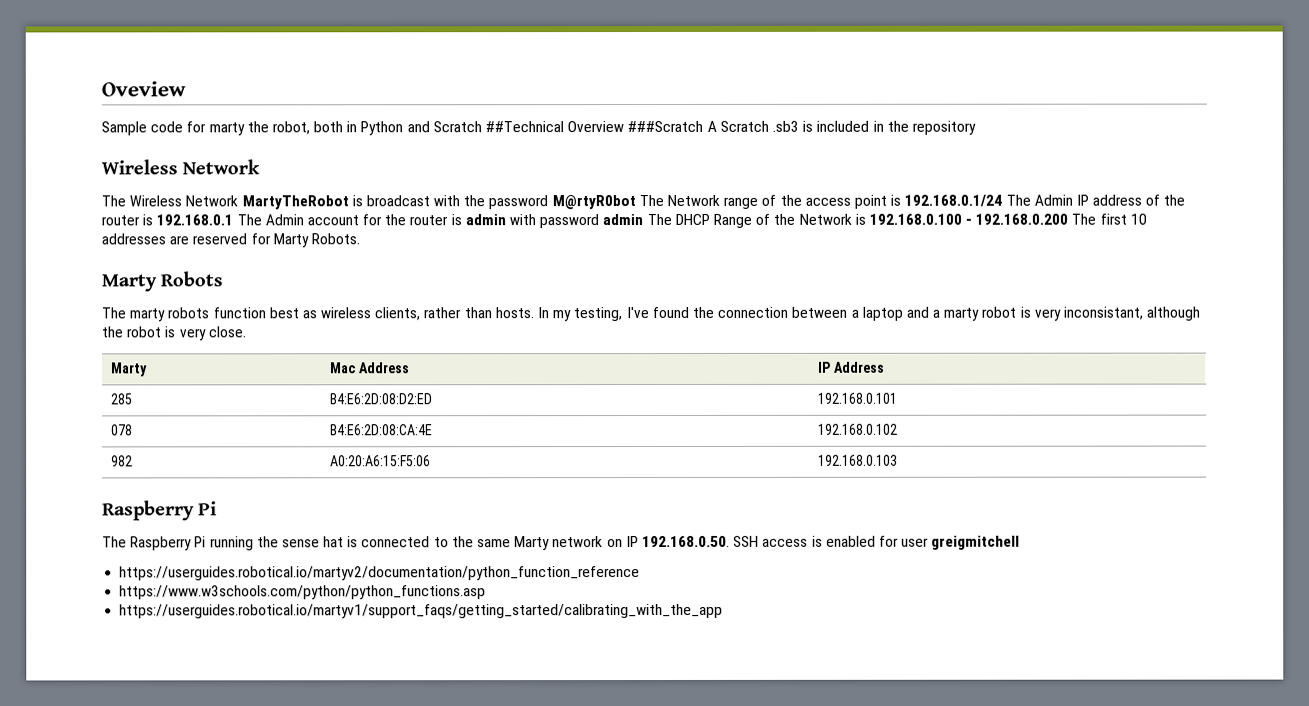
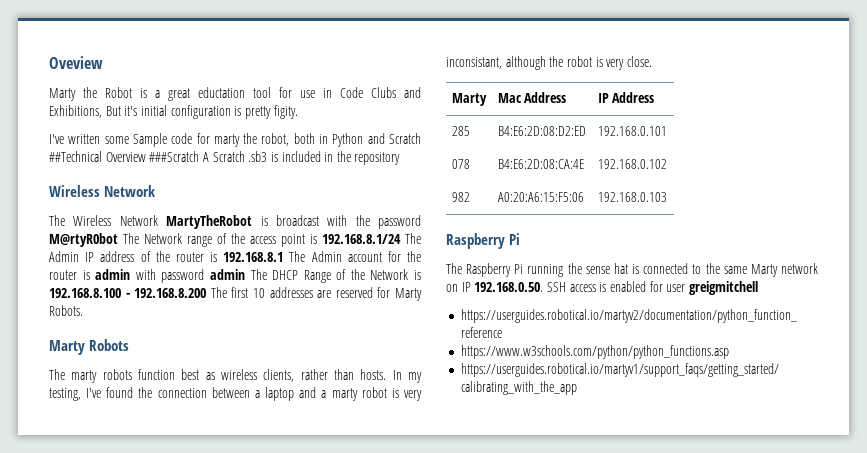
- Sample code for marty the robot, both in Python and Scratch ##Technical Overview ###Scratch A Scratch .sb3 is included in the repository
+ Marty the Robot is a great eductation tool for use in Code Clubs and Exhibitions, But it's initial configuration is pretty figity.
+ I've written some Sample code for marty the robot, both in Python and Scratch ##Technical Overview ###Scratch A Scratch .sb3 is included in the repository
- The Wireless Network MartyTheRobot is broadcast with the password M@rtyR0bot The Network range of the access point is 192.168.0.1/24 The Admin IP address of the router is 192.168.0.1 The Admin account for the router is admin with password admin The DHCP Range of the Network is 192.168.0.100 - 192.168.0.200 The first 10 addresses are reserved for Marty Robots.
+ The Wireless Network MartyTheRobot is broadcast with the password M@rtyR0bot The Network range of the access point is 192.168.8.1/24 The Admin IP address of the router is 192.168.8.1 The Admin account for the router is admin with password admin The DHCP Range of the Network is 192.168.8.100 - 192.168.8.200 The first 10 addresses are reserved for Marty Robots.

